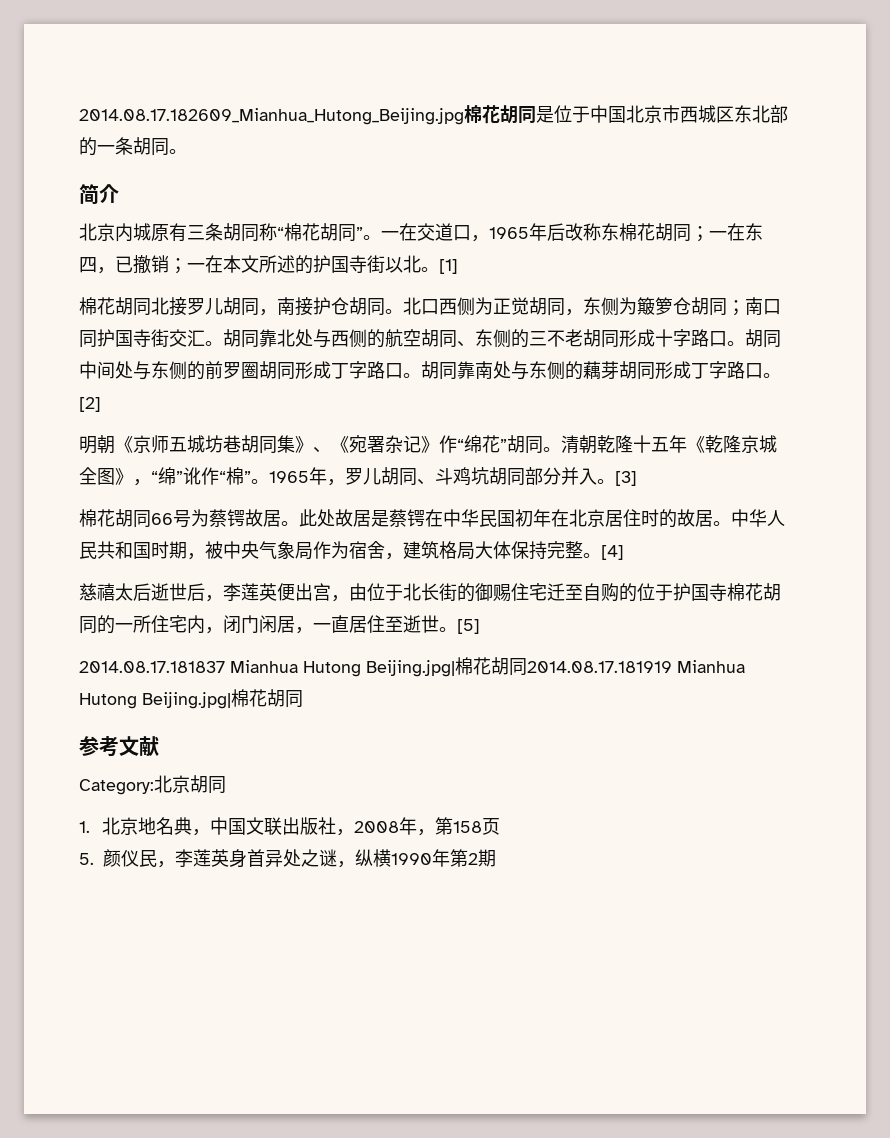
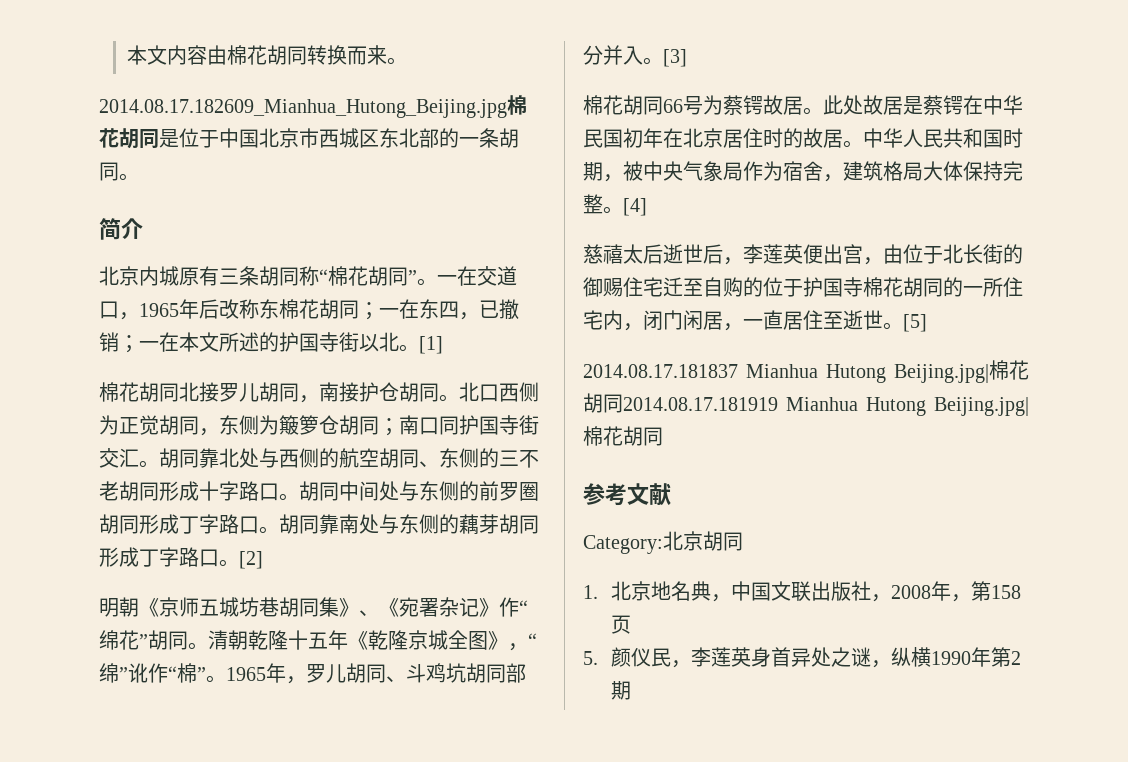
+ 本文内容由棉花胡同转换而来。

